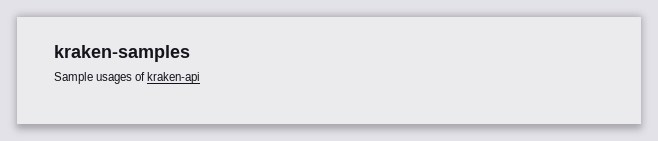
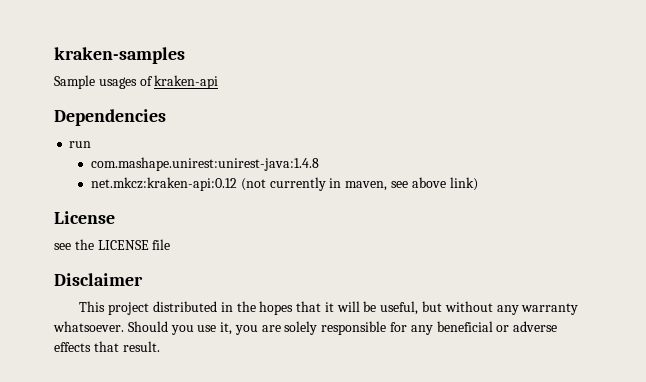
+ Dependencies
+ run
+ com.mashape.unirest:unirest-java:1.4.8
+ net.mkcz:kraken-api:0.12 (not currently in maven, see above link)
+ License
+ see the LICENSE file
+ Disclaimer
+ This project distributed in the hopes that it will be useful, but without any warranty whatsoever. Should you use it, you are solely responsible for any beneficial or adverse effects that result.

